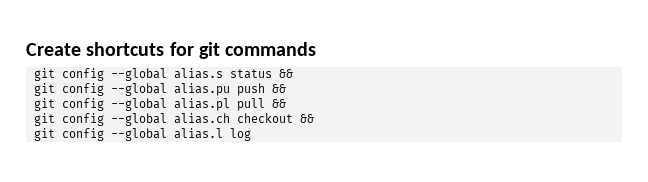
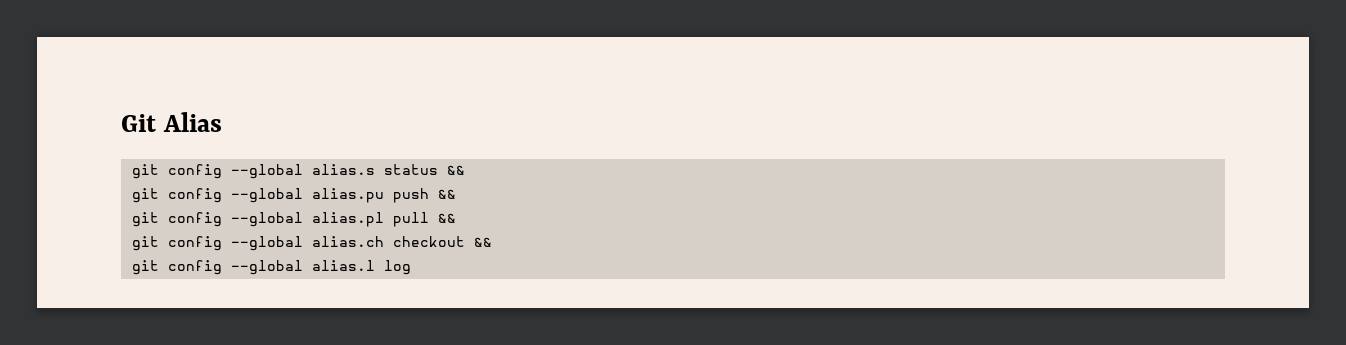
- Create shortcuts for git commands
+ Git Alias

